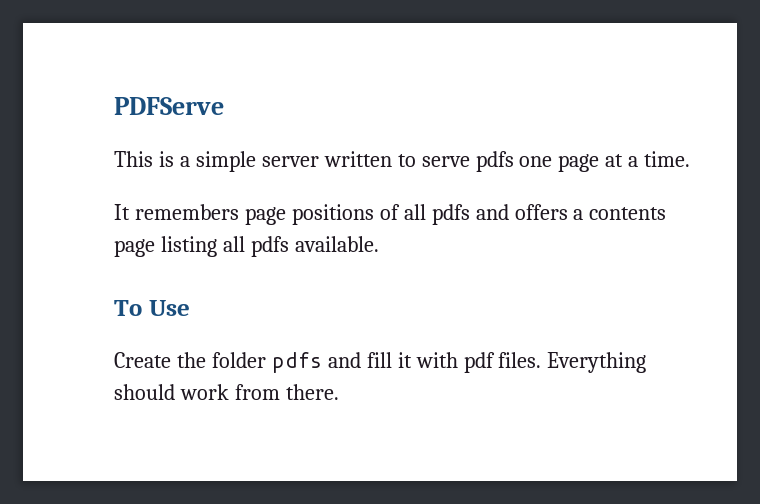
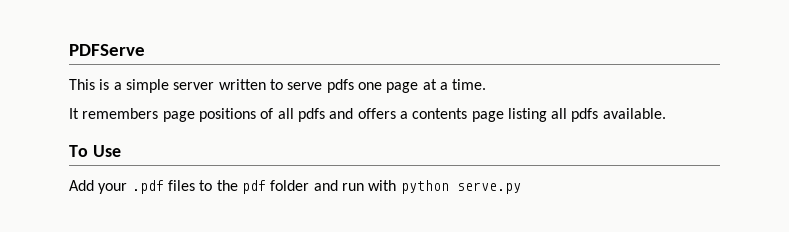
- Create the folder pdfs and fill it with pdf files. Everything should work from there.
+ Add your .pdf files to the pdf folder and run with python serve.py

